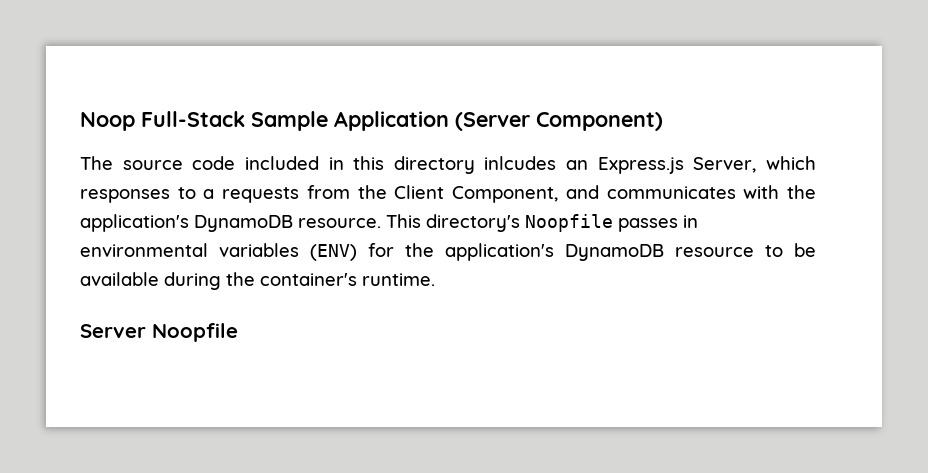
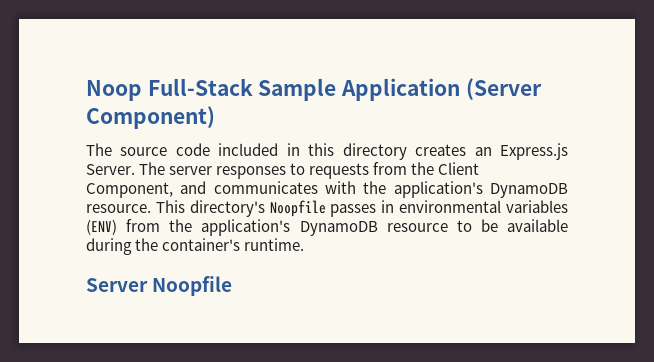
- The source code included in this directory inlcudes an Express.js Server, which responses to a requests from the Client Component, and communicates with the application's DynamoDB resource.
+ The source code included in this directory creates an Express.js Server. The server responses to requests from the Client Component, and communicates with the application's DynamoDB resource.
- This directory's Noopfile passes in environmental variables (ENV) for the application's DynamoDB resource to be available during the container's runtime.
+ This directory's Noopfile passes in environmental variables (ENV) from the application's DynamoDB resource to be available during the container's runtime.

